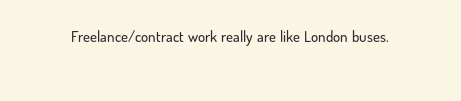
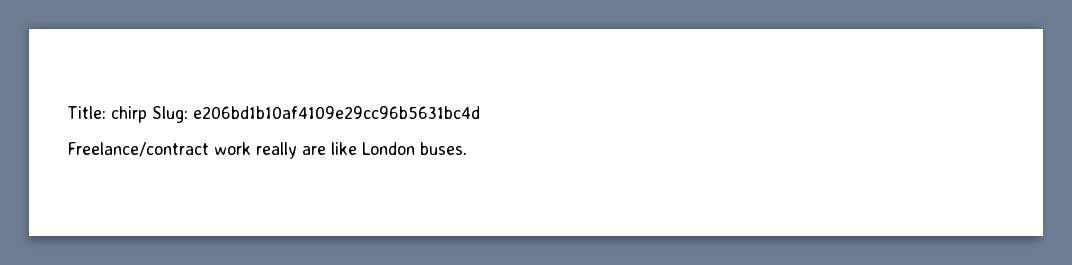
+ Title: chirp Slug: e206bd1b10af4109e29cc96b5631bc4d

